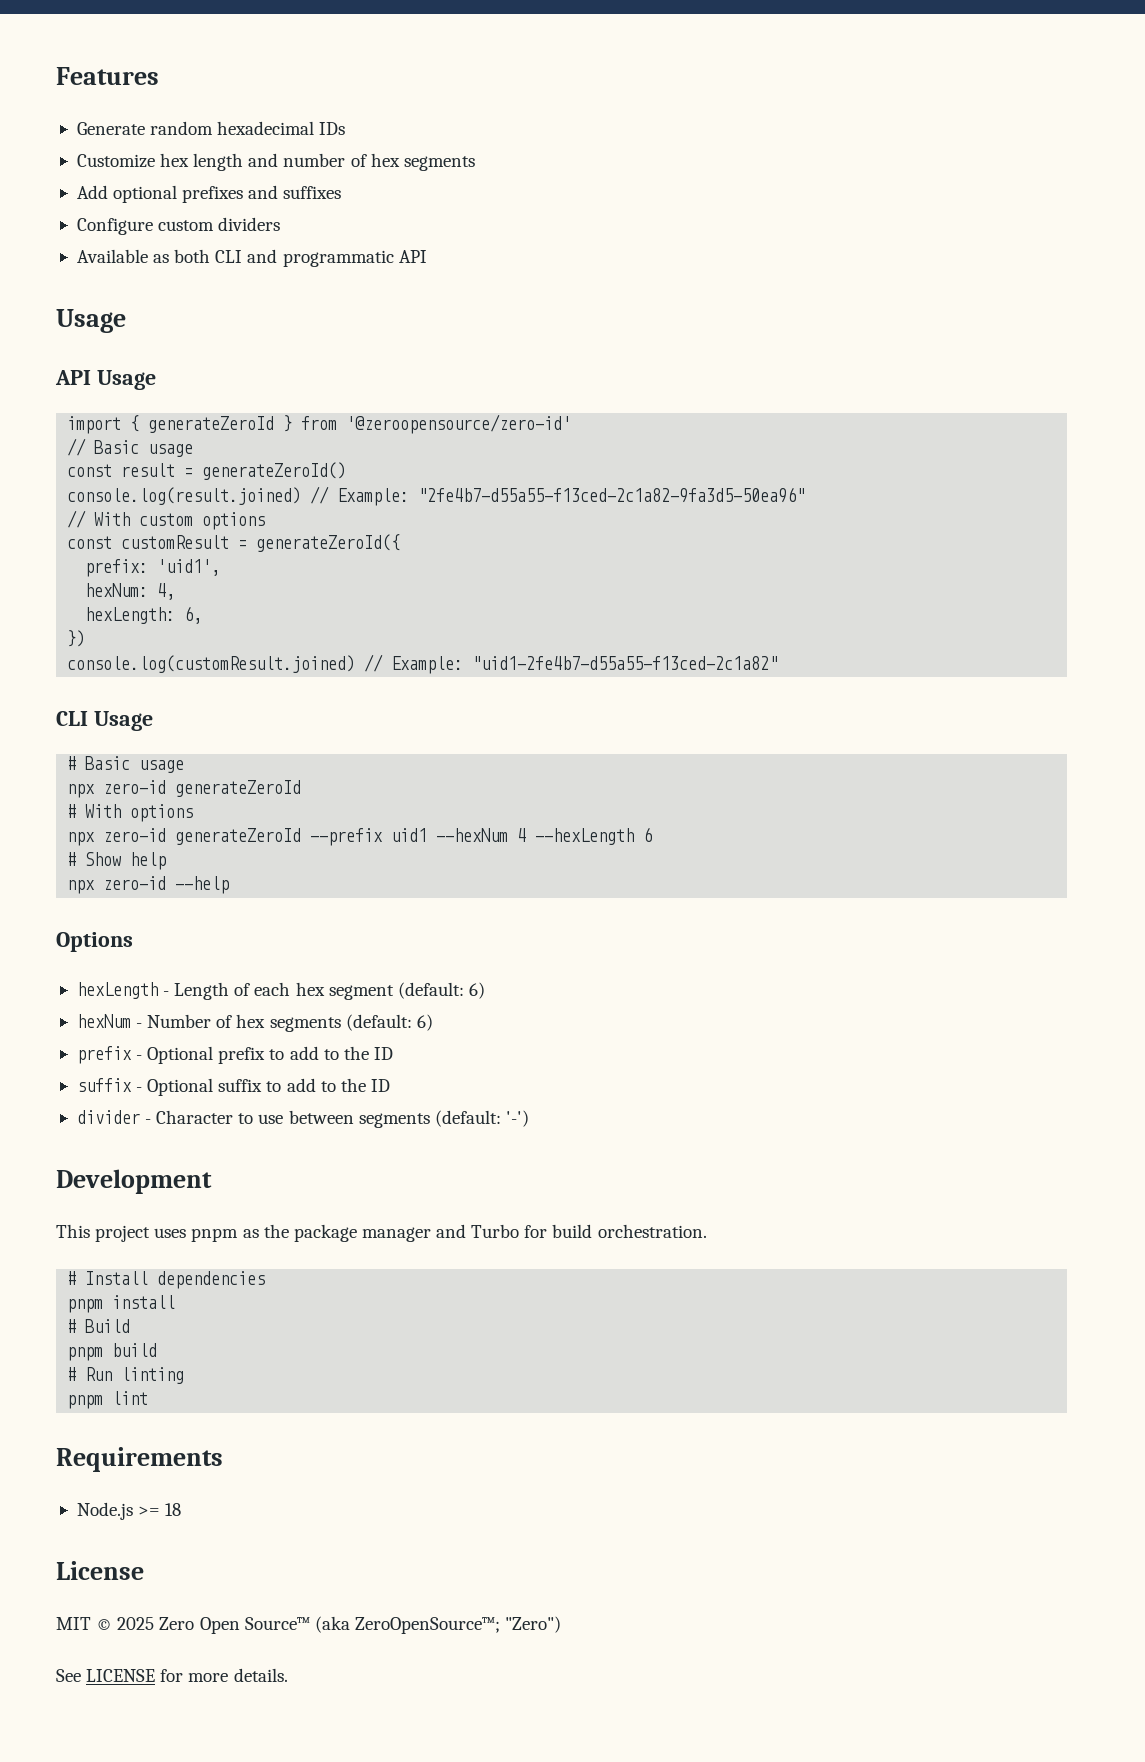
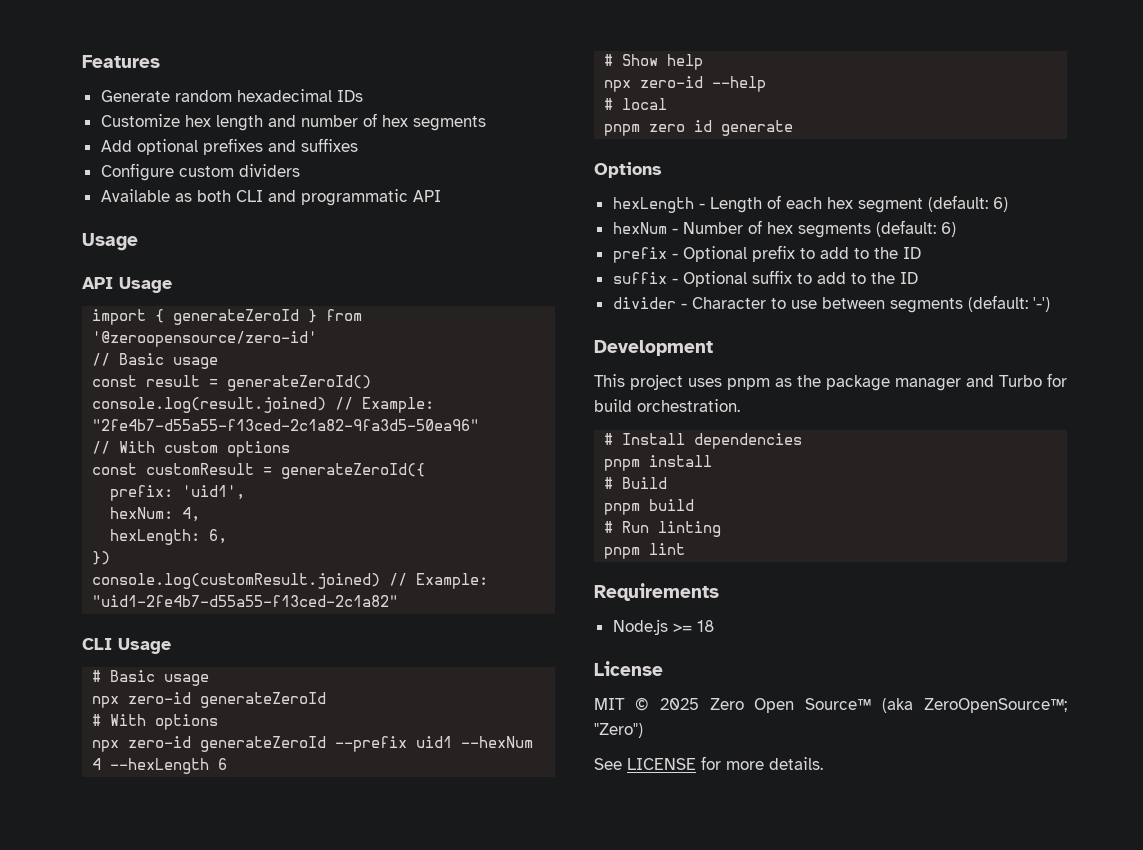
+ # local
+ pnpm zero id generate

